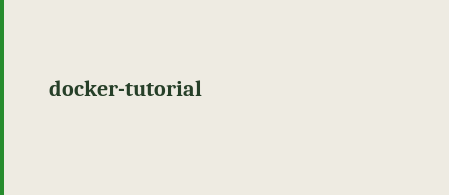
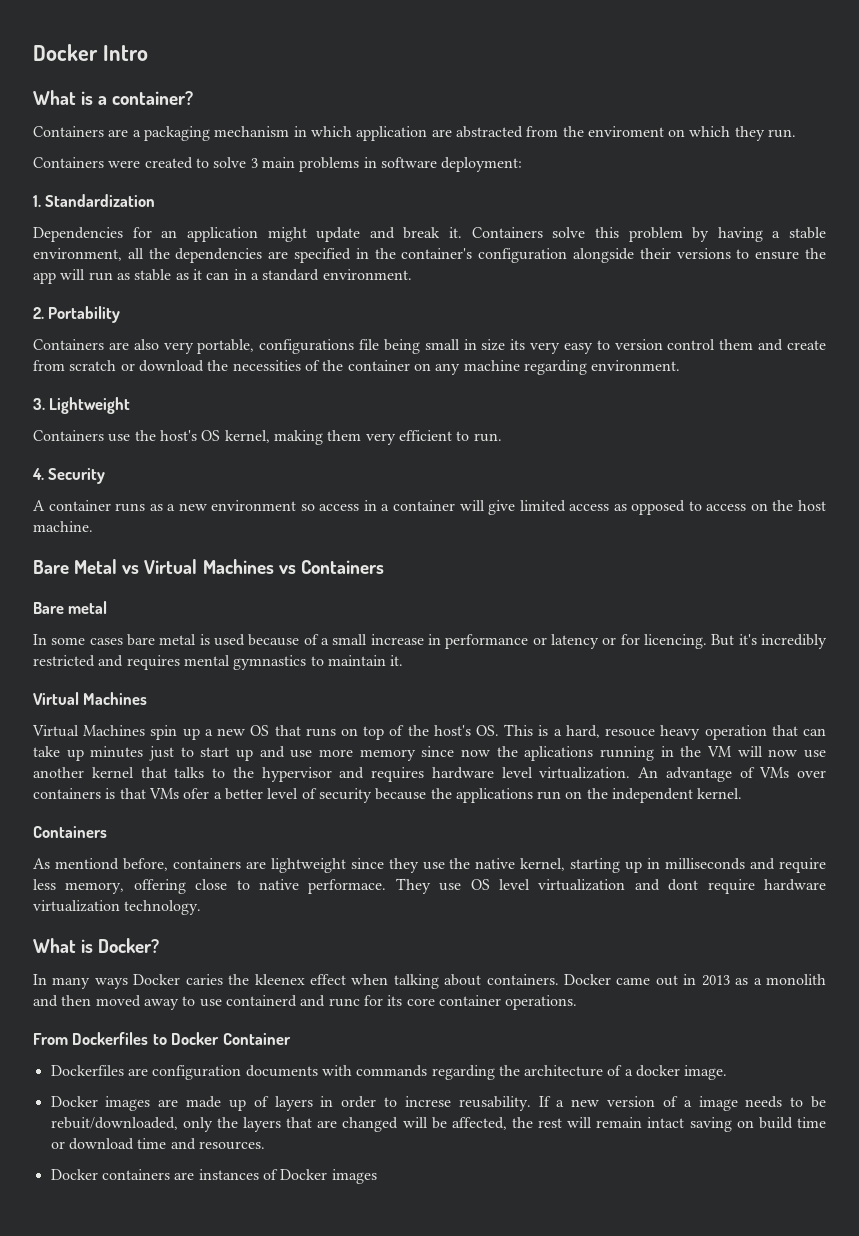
- docker-tutorial
+ Docker Intro
+ What is a container?
+ Containers are a packaging mechanism in which application are abstracted from the enviroment on which they run.
+ Containers were created to solve 3 main problems in software deployment:
+ 1. Standardization
+ Dependencies for an application might update and break it. Containers solve this problem by having a stable environment, all the dependencies are specified in the container's configuration alongside their versions to ensure the app will run as stable as it can in a standard environment.
+ 2. Portability
+ Containers are also very portable, configurations file being small in size its very easy to version control them and create from scratch or download the necessities of the container on any machine regarding environment.
+ 3. Lightweight
+ Containers use the host's OS kernel, making them very efficient to run.
+ 4. Security
+ A container runs as a new environment so access in a container will give limited access as opposed to access on the host machine.
+ Bare Metal vs Virtual Machines vs Containers
+ Bare metal
+ In some cases bare metal is used because of a small increase in performance or latency or for licencing. But it's incredibly restricted and requires mental gymnastics to maintain it.
+ Virtual Machines
+ Virtual Machines spin up a new OS that runs on top of the host's OS. This is a hard, resouce heavy operation that can take up minutes just to start up and use more memory since now the aplications running in the VM will now use another kernel that talks to the hypervisor and requires hardware level virtualization. An advantage of VMs over containers is that VMs ofer a better level of security because the applications run on the independent kernel.
+ Containers
+ As mentiond before, containers are lightweight since they use the native kernel, starting up in milliseconds and require less memory, offering close to native performace. They use OS level virtualization and dont require hardware virtualization technology.
+ What is Docker?
+ In many ways Docker caries the kleenex effect when talking about containers. Docker came out in 2013 as a monolith and then moved away to use containerd and runc for its core container operations.
+ From Dockerfiles to Docker Container
+ Dockerfiles are configuration documents with commands regarding the architecture of a docker image.
+ Docker images are made up of layers in order to increse reusability. If a new version of a image needs to be rebuit/downloaded, only the layers that are changed will be affected, the rest will remain intact saving on build time or download time and resources.
+ Docker containers are instances of Docker images

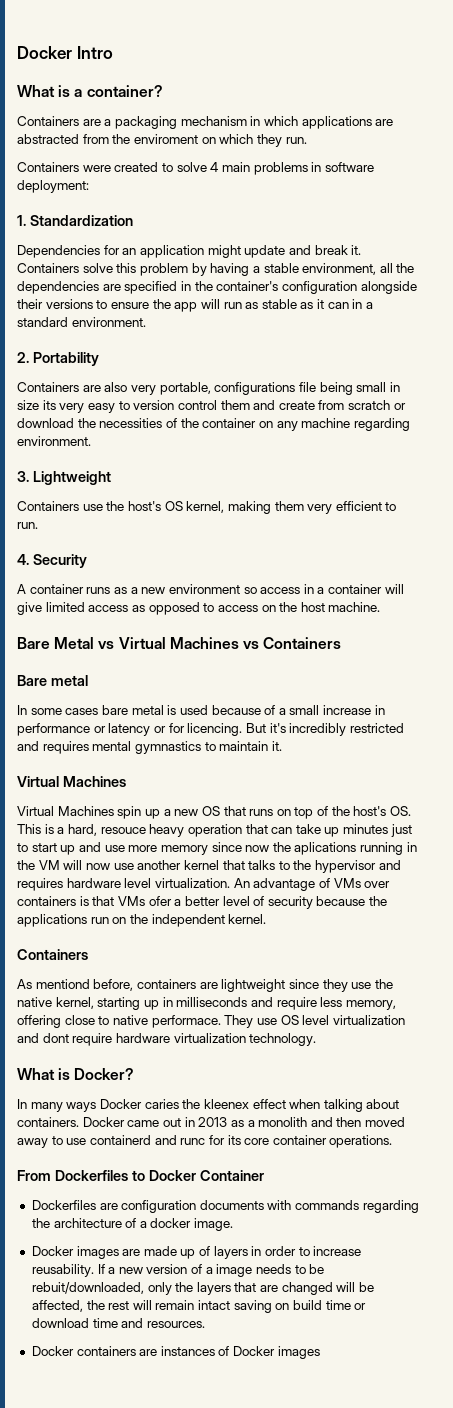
- Containers are a packaging mechanism in which application are abstracted from the enviroment on which they run.
+ Containers are a packaging mechanism in which applications are abstracted from the enviroment on which they run.
- Containers were created to solve 3 main problems in software deployment:
+ Containers were created to solve 4 main problems in software deployment:
- Docker images are made up of layers in order to increse reusability.
+ Docker images are made up of layers in order to increase reusability.

